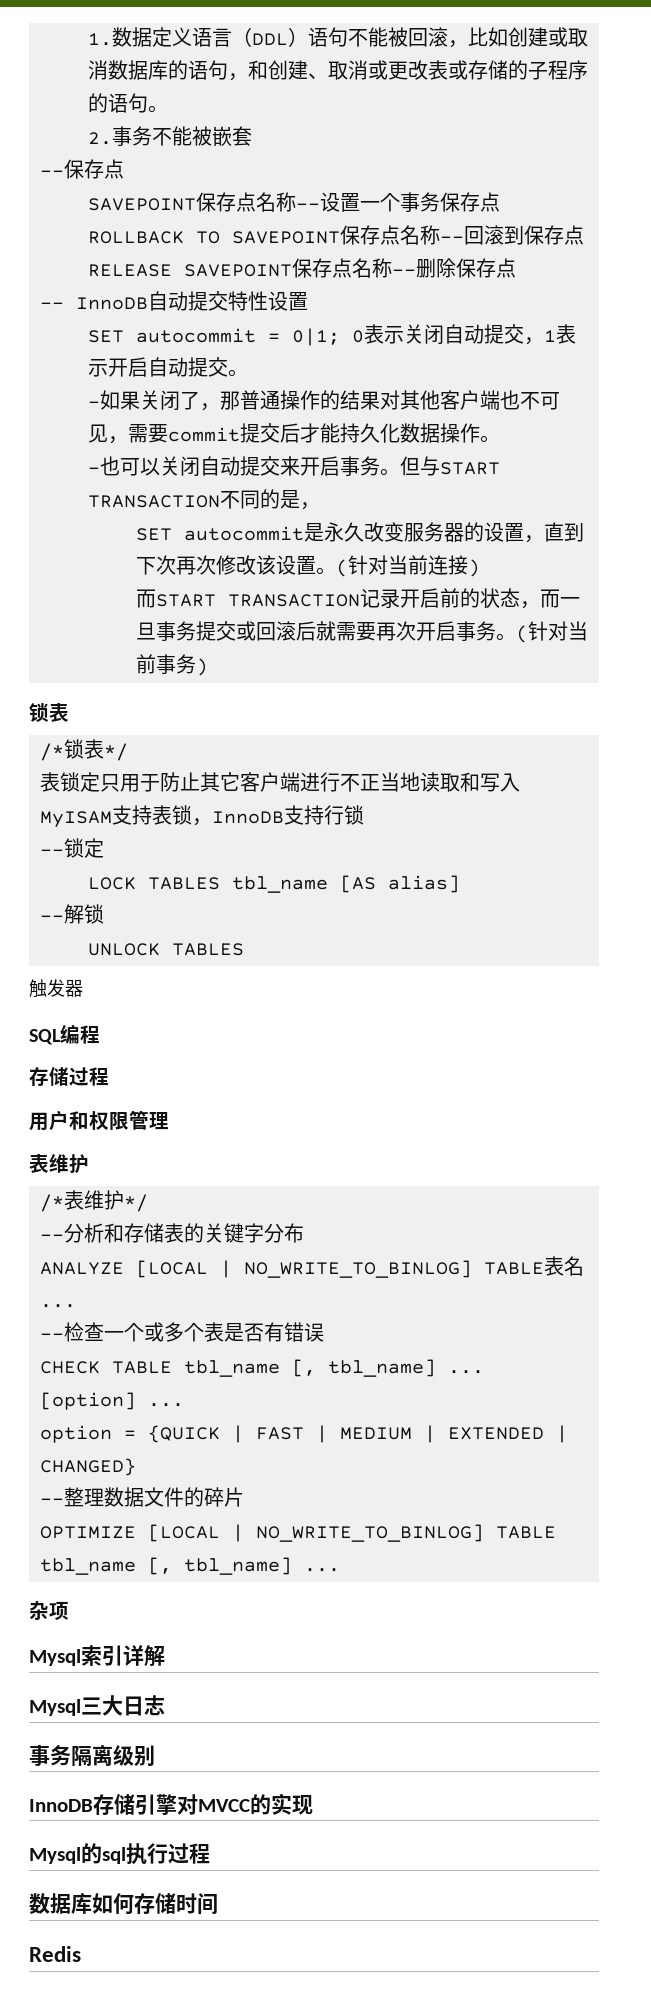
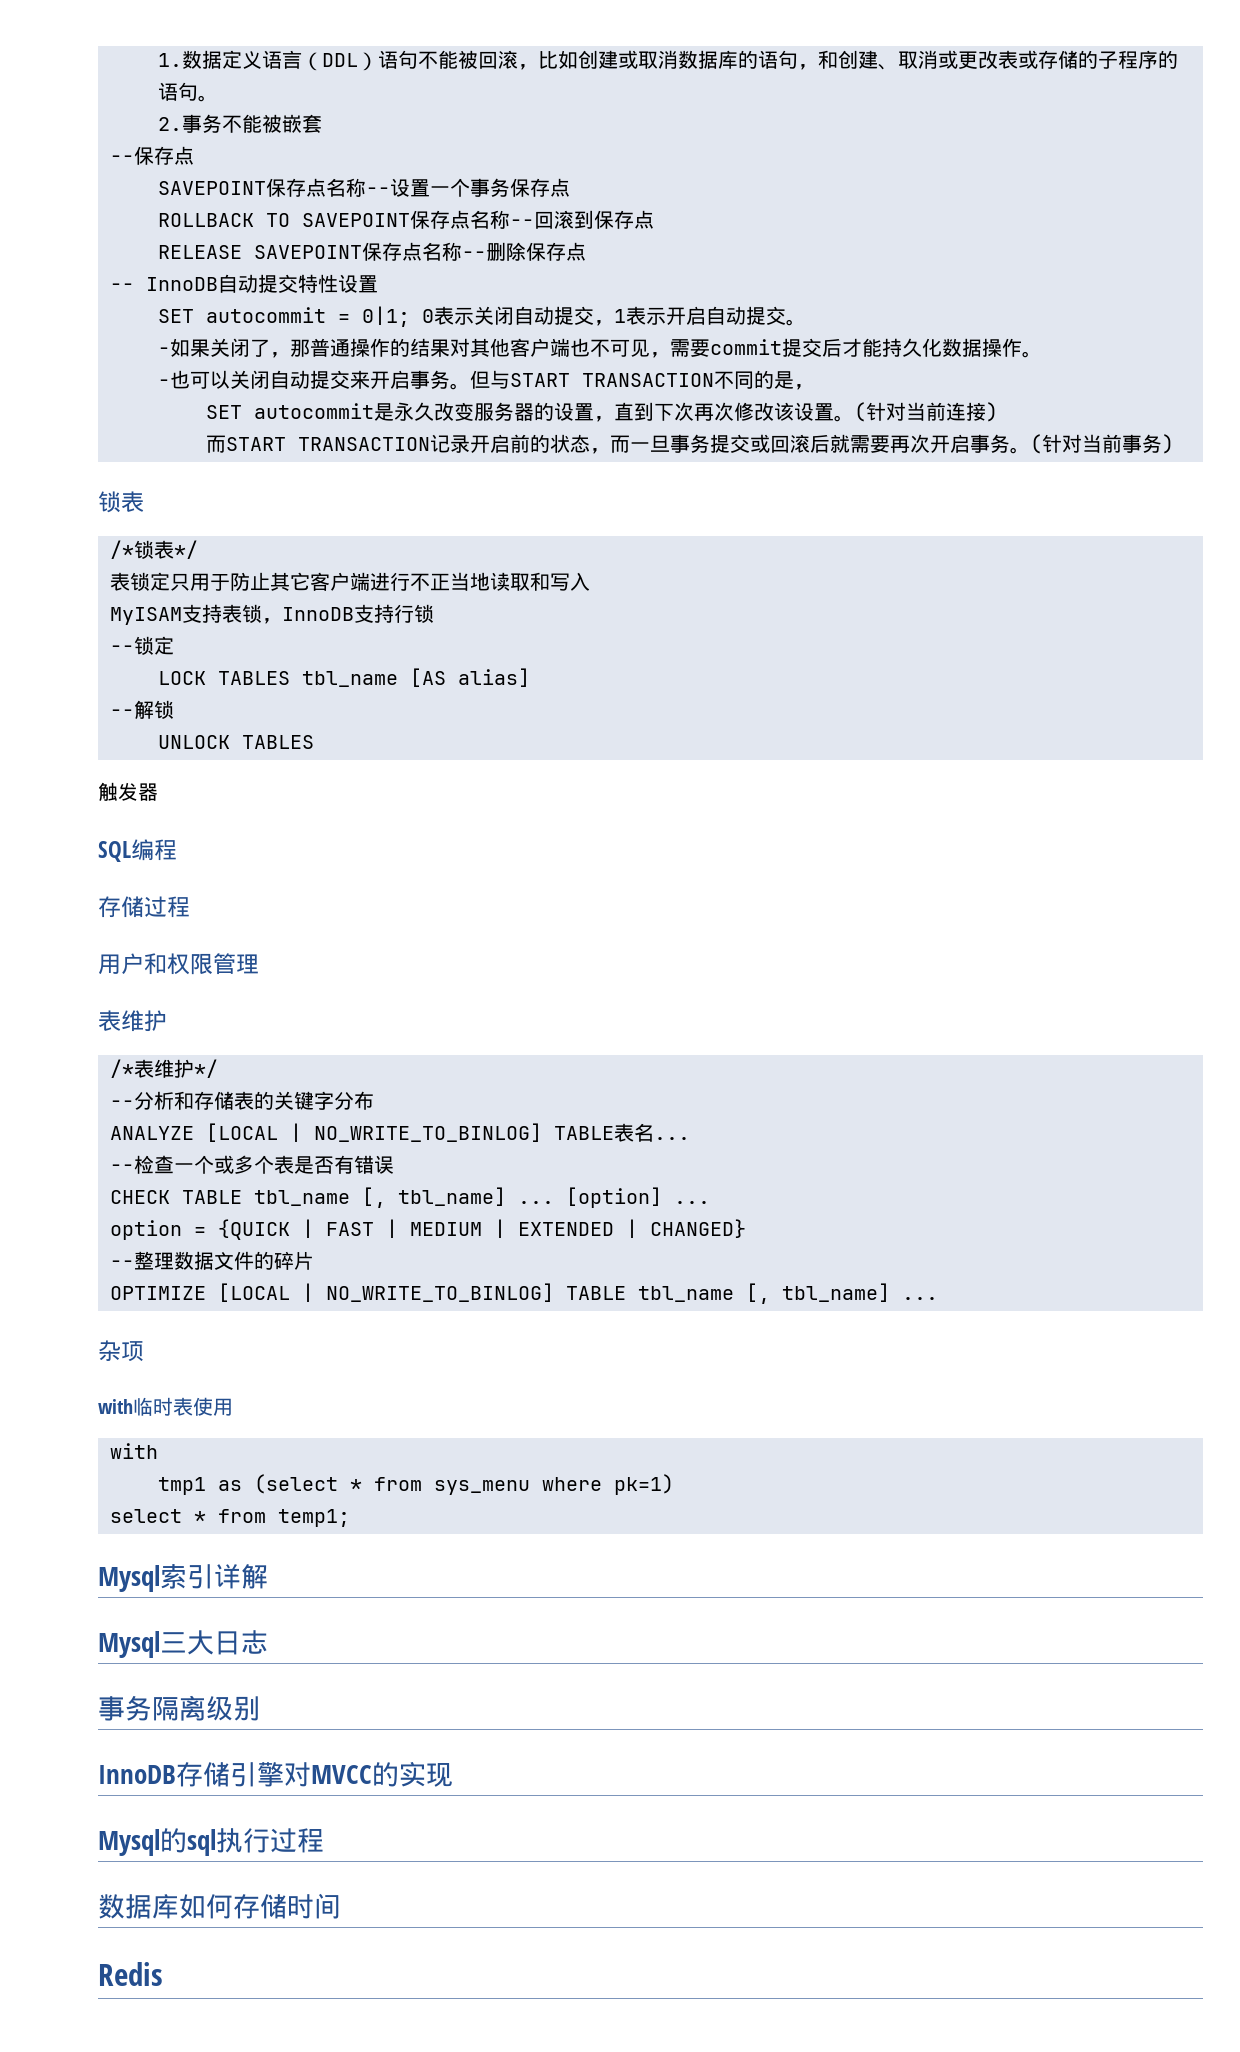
+ with临时表使用
+ with
+ tmp1 as (select * from sys_menu where pk=1)
+ select * from temp1;

